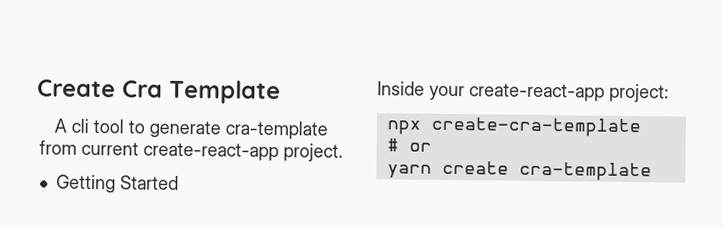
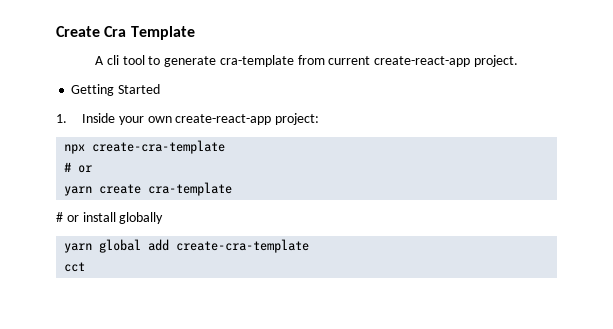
- Inside your create-react-app project:
+ 1. Inside your own create-react-app project:
+ # or install globally
+ yarn global add create-cra-template
+ cct

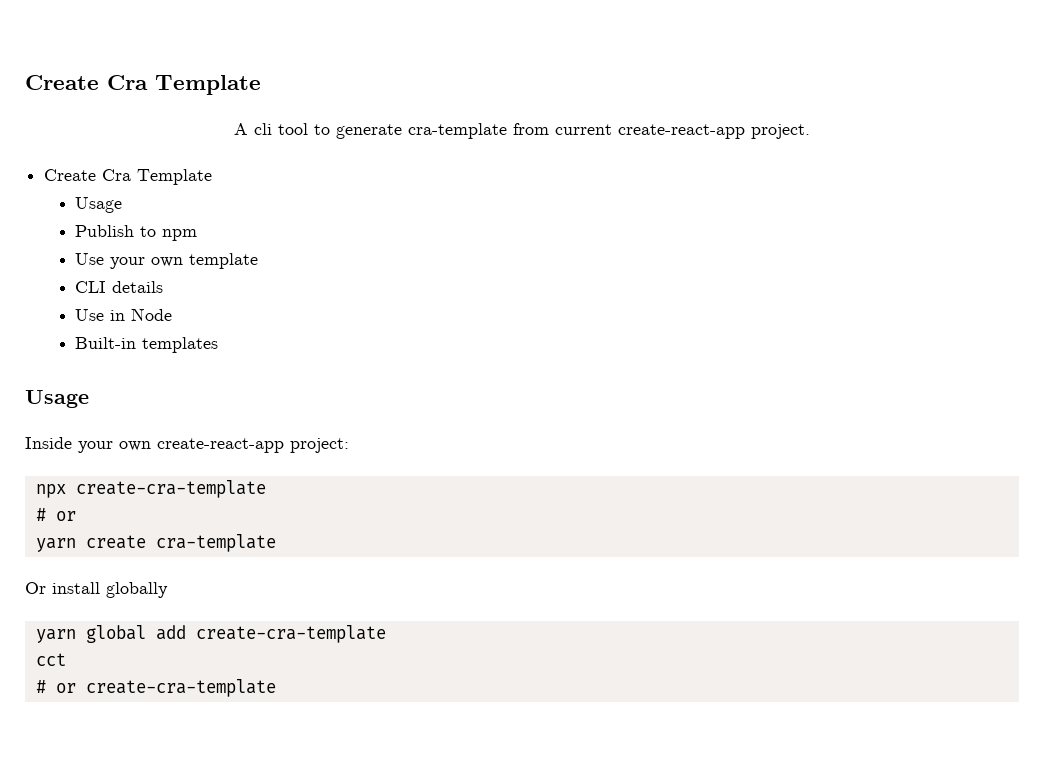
  A cli tool to generate cra-template from current create-react-app project.
- Getting Started
- 1. Inside your own create-react-app project:
+ Create Cra Template
+ Usage
+ Publish to npm
+ Use your own template
+ CLI details
+ Use in Node
+ Built-in templates
+ Usage
+ Inside your own create-react-app project:
- # or install globally
+ Or install globally
+ # or create-cra-template

